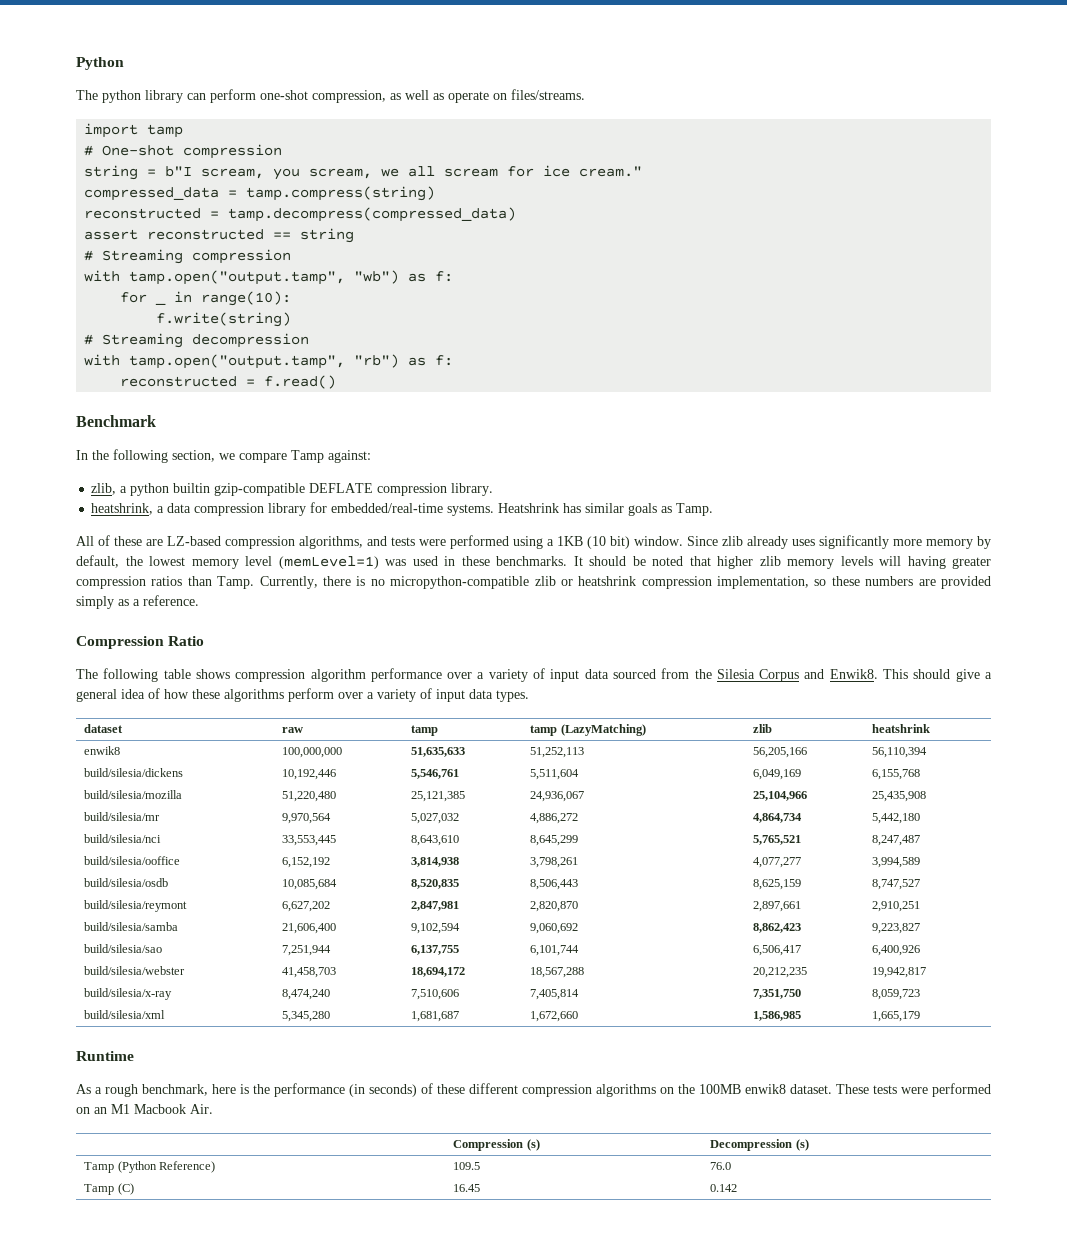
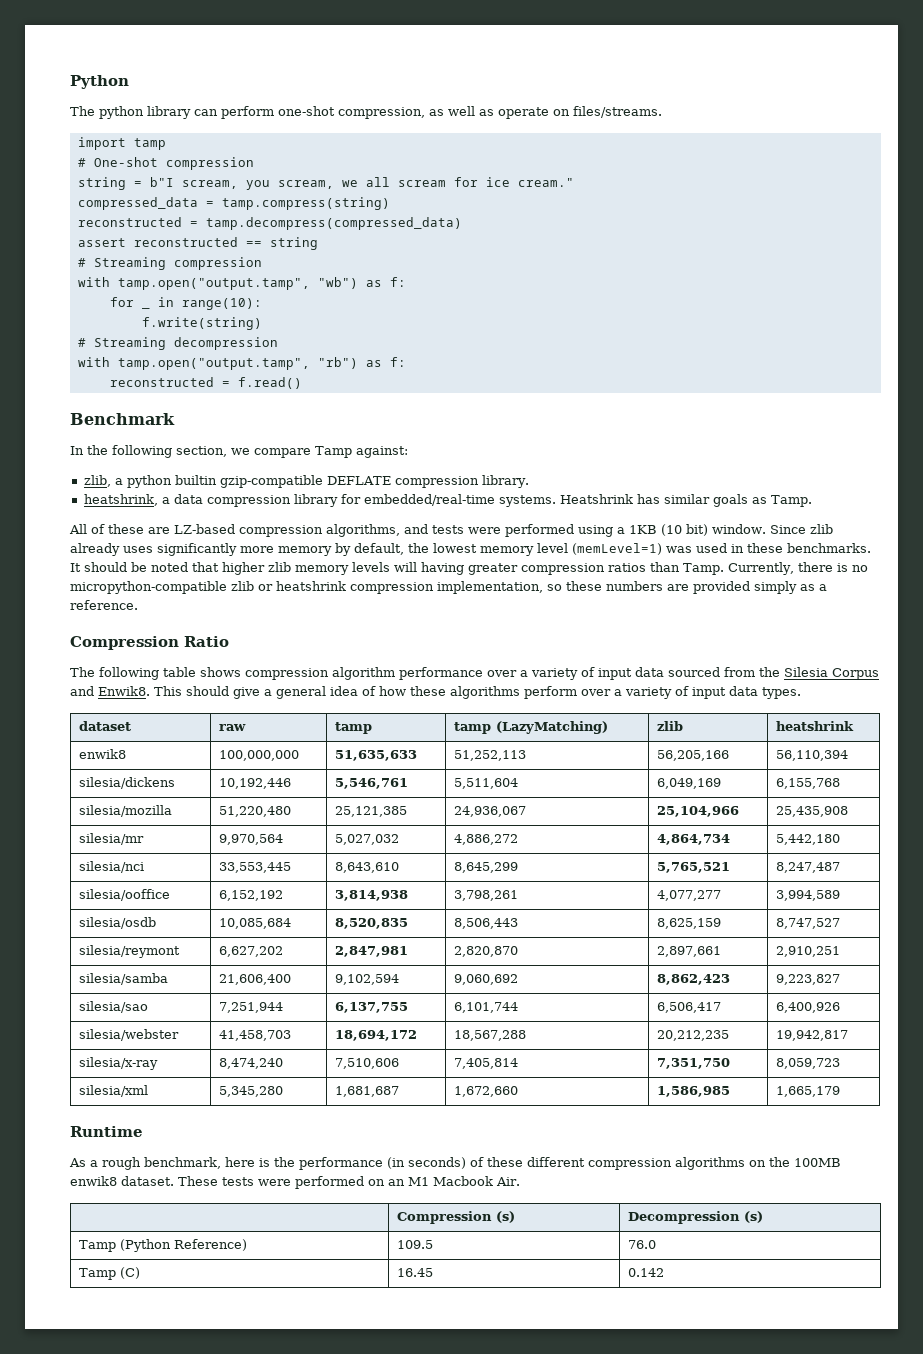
- build/silesia/dickens | 10,192,446 | 5,546,761 | 5,511,604 | 6,049,169 | 6,155,768
+ silesia/dickens | 10,192,446 | 5,546,761 | 5,511,604 | 6,049,169 | 6,155,768
- build/silesia/mozilla | 51,220,480 | 25,121,385 | 24,936,067 | 25,104,966 | 25,435,908
+ silesia/mozilla | 51,220,480 | 25,121,385 | 24,936,067 | 25,104,966 | 25,435,908
- build/silesia/mr | 9,970,564 | 5,027,032 | 4,886,272 | 4,864,734 | 5,442,180
+ silesia/mr | 9,970,564 | 5,027,032 | 4,886,272 | 4,864,734 | 5,442,180
- build/silesia/nci | 33,553,445 | 8,643,610 | 8,645,299 | 5,765,521 | 8,247,487
+ silesia/nci | 33,553,445 | 8,643,610 | 8,645,299 | 5,765,521 | 8,247,487
- build/silesia/ooffice | 6,152,192 | 3,814,938 | 3,798,261 | 4,077,277 | 3,994,589
+ silesia/ooffice | 6,152,192 | 3,814,938 | 3,798,261 | 4,077,277 | 3,994,589
- build/silesia/osdb | 10,085,684 | 8,520,835 | 8,506,443 | 8,625,159 | 8,747,527
+ silesia/osdb | 10,085,684 | 8,520,835 | 8,506,443 | 8,625,159 | 8,747,527
- build/silesia/reymont | 6,627,202 | 2,847,981 | 2,820,870 | 2,897,661 | 2,910,251
+ silesia/reymont | 6,627,202 | 2,847,981 | 2,820,870 | 2,897,661 | 2,910,251
- build/silesia/samba | 21,606,400 | 9,102,594 | 9,060,692 | 8,862,423 | 9,223,827
+ silesia/samba | 21,606,400 | 9,102,594 | 9,060,692 | 8,862,423 | 9,223,827
- build/silesia/sao | 7,251,944 | 6,137,755 | 6,101,744 | 6,506,417 | 6,400,926
+ silesia/sao | 7,251,944 | 6,137,755 | 6,101,744 | 6,506,417 | 6,400,926
- build/silesia/webster | 41,458,703 | 18,694,172 | 18,567,288 | 20,212,235 | 19,942,817
+ silesia/webster | 41,458,703 | 18,694,172 | 18,567,288 | 20,212,235 | 19,942,817
- build/silesia/x-ray | 8,474,240 | 7,510,606 | 7,405,814 | 7,351,750 | 8,059,723
+ silesia/x-ray | 8,474,240 | 7,510,606 | 7,405,814 | 7,351,750 | 8,059,723
- build/silesia/xml | 5,345,280 | 1,681,687 | 1,672,660 | 1,586,985 | 1,665,179
+ silesia/xml | 5,345,280 | 1,681,687 | 1,672,660 | 1,586,985 | 1,665,179

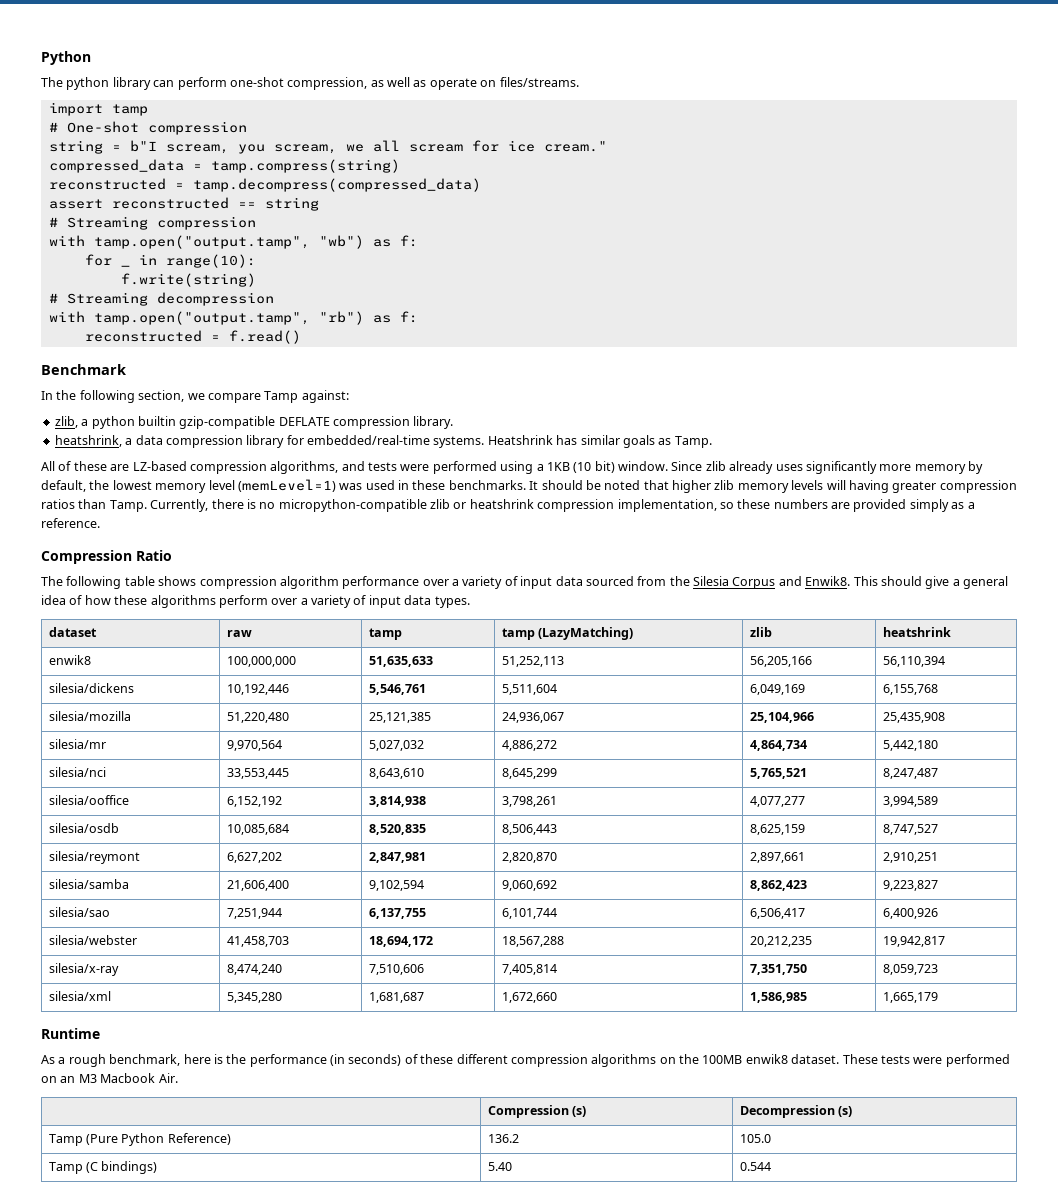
- These tests were performed on an M1 Macbook Air.
+ These tests were performed on an M3 Macbook Air.
- Tamp (Python Reference) | 109.5 | 76.0
- Tamp (C) | 16.45 | 0.142
+ Tamp (Pure Python Reference) | 136.2 | 105.0
+ Tamp (C bindings) | 5.40 | 0.544

